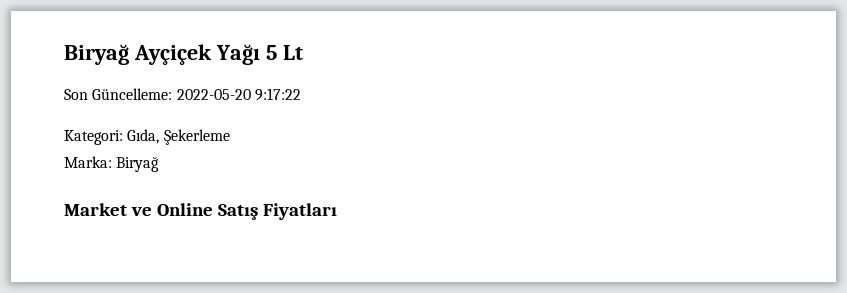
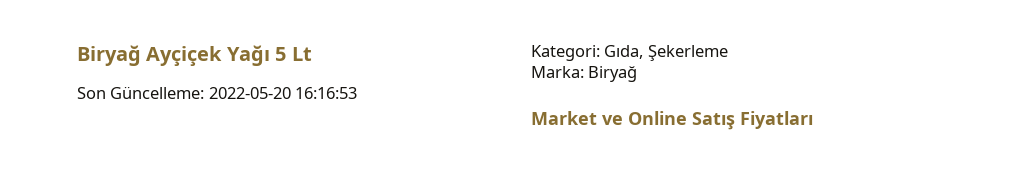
- Son Güncelleme: 2022-05-20 9:17:22
+ Son Güncelleme: 2022-05-20 16:16:53

